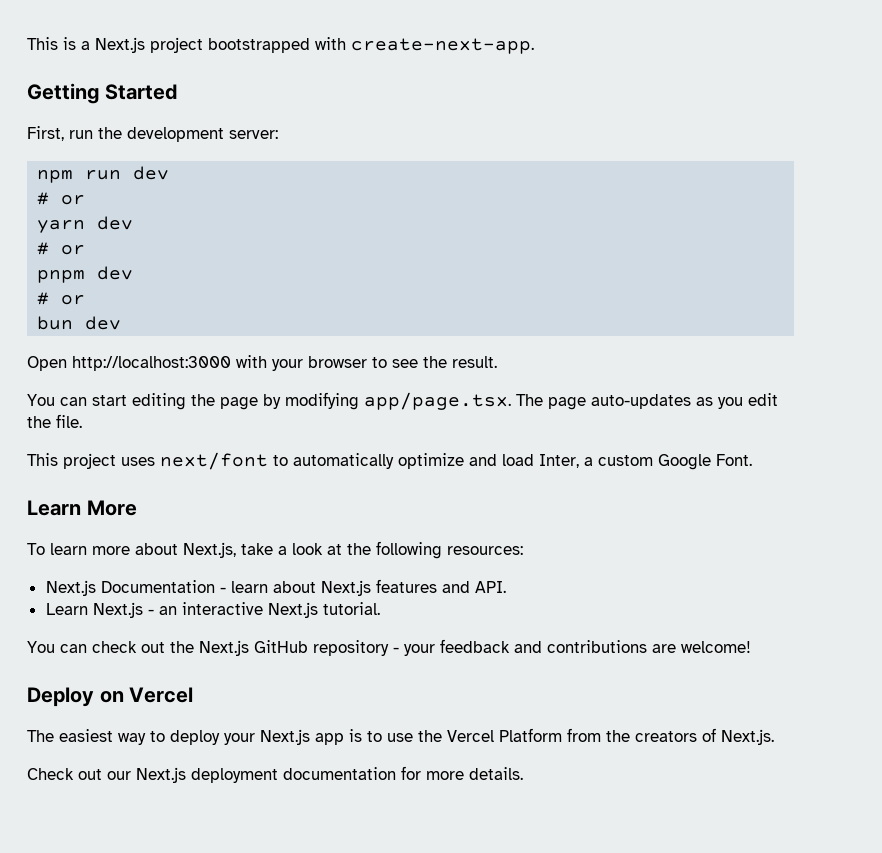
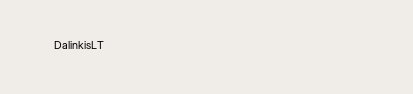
- This is a Next.js project bootstrapped with create-next-app.
- Getting Started
- First, run the development server:
- npm run dev
- # or
- yarn dev
- # or
- pnpm dev
- # or
- bun dev
- Open http://localhost:3000 with your browser to see the result.
- You can start editing the page by modifying app/page.tsx. The page auto-updates as you edit the file.
- This project uses next/font to automatically optimize and load Inter, a custom Google Font.
- Learn More
- To learn more about Next.js, take a look at the following resources:
- Next.js Documentation - learn about Next.js features and API.
- Learn Next.js - an interactive Next.js tutorial.
- You can check out the Next.js GitHub repository - your feedback and contributions are welcome!
- Deploy on Vercel
- The easiest way to deploy your Next.js app is to use the Vercel Platform from the creators of Next.js.
- Check out our Next.js deployment documentation for more details.
+ DalinkisLT

